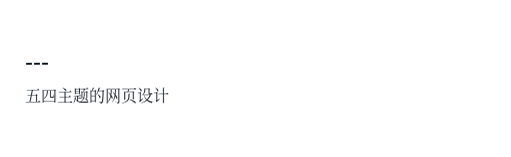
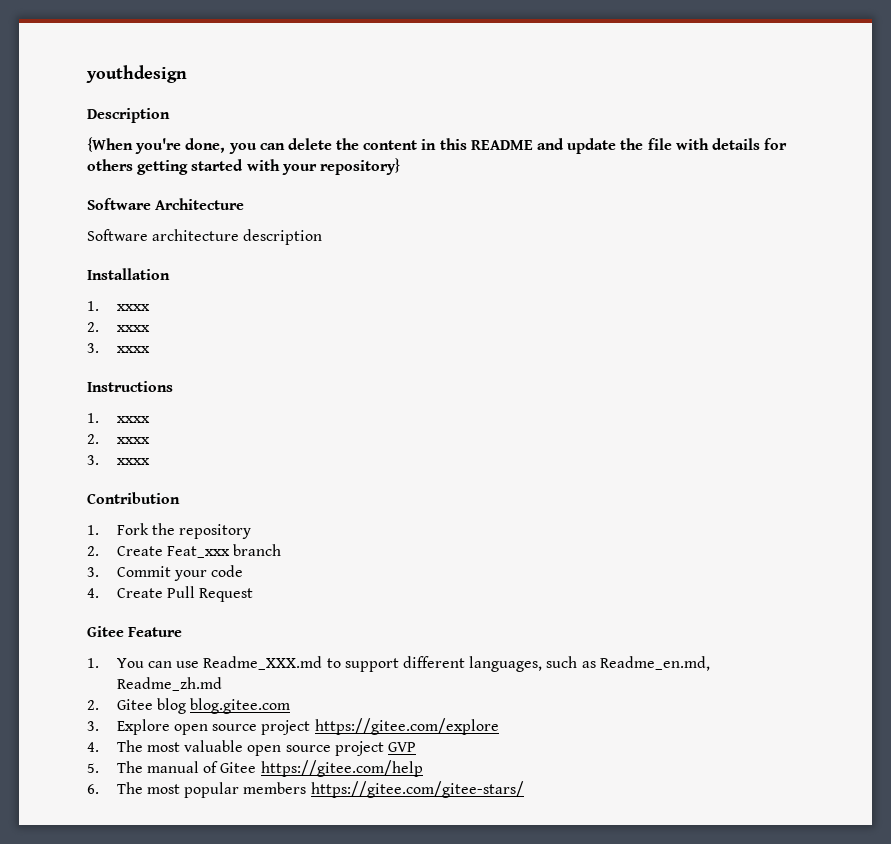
- ---
- 五四主题的网页设计
+ youthdesign
+ Description
+ {When you're done, you can delete the content in this README and update the file with details for others getting started with your repository}
+ Software Architecture
+ Software architecture description
+ Installation
+ 1. xxxx
+ 2. xxxx
+ 3. xxxx
+ Instructions
+ 1. xxxx
+ 2. xxxx
+ 3. xxxx
+ Contribution
+ 1. Fork the repository
+ 2. Create Feat_xxx branch
+ 3. Commit your code
+ 4. Create Pull Request
+ Gitee Feature
+ 1. You can use Readme_XXX.md to support different languages, such as Readme_en.md, Readme_zh.md
+ 2. Gitee blog blog.gitee.com
+ 3. Explore open source project https://gitee.com/explore
+ 4. The most valuable open source project GVP
+ 5. The manual of Gitee https://gitee.com/help
+ 6. The most popular members https://gitee.com/gitee-stars/

